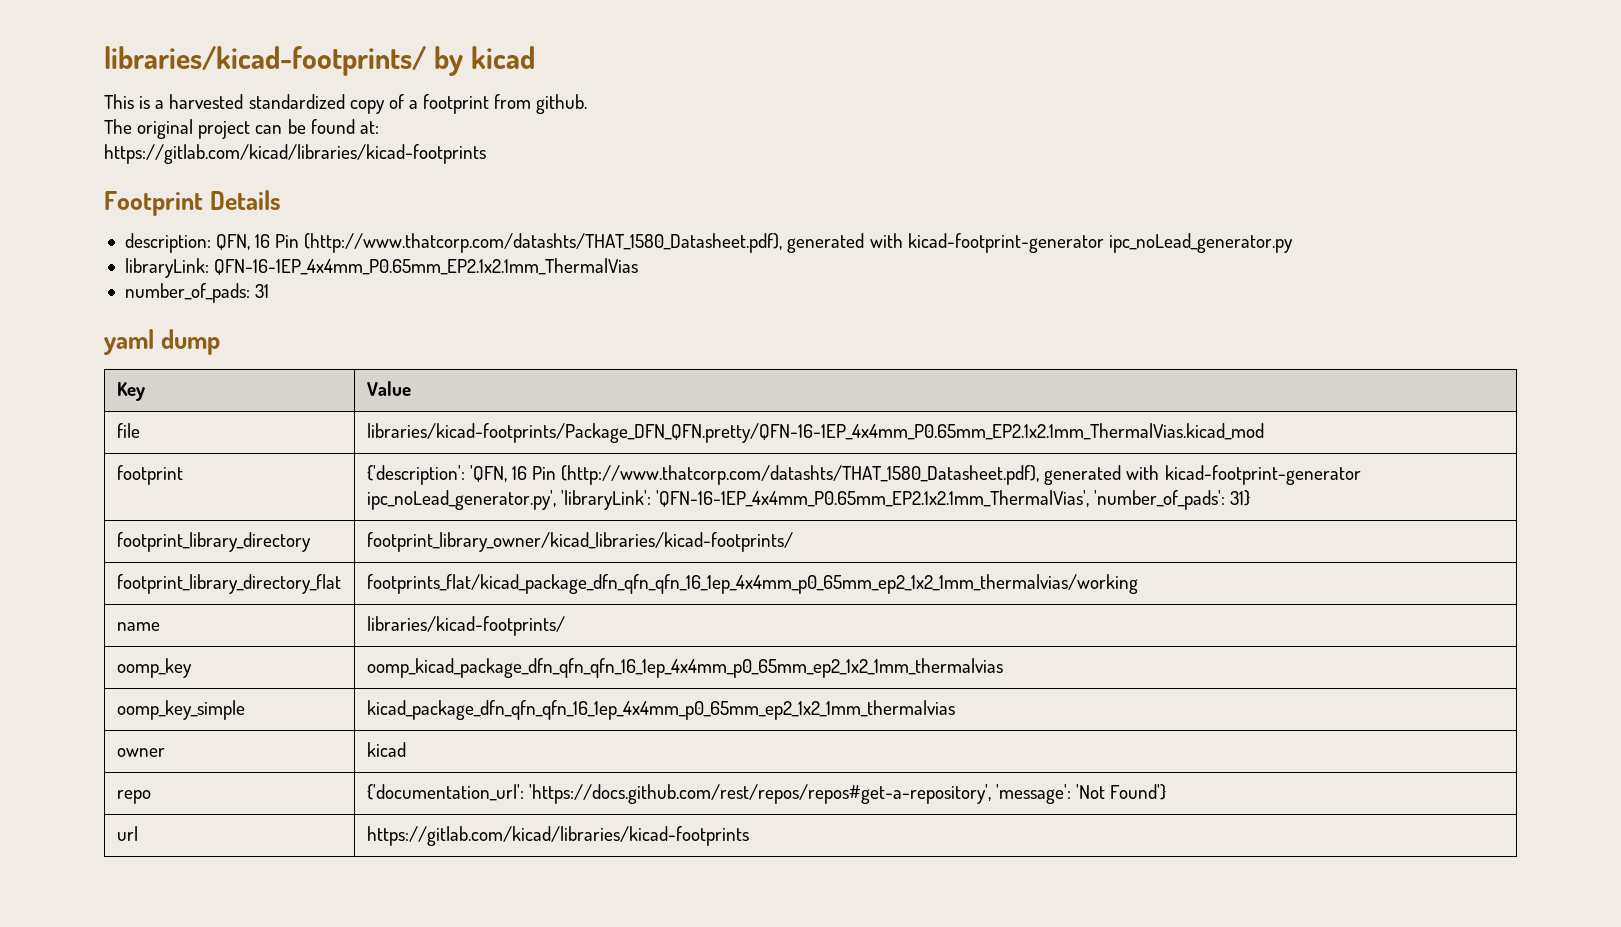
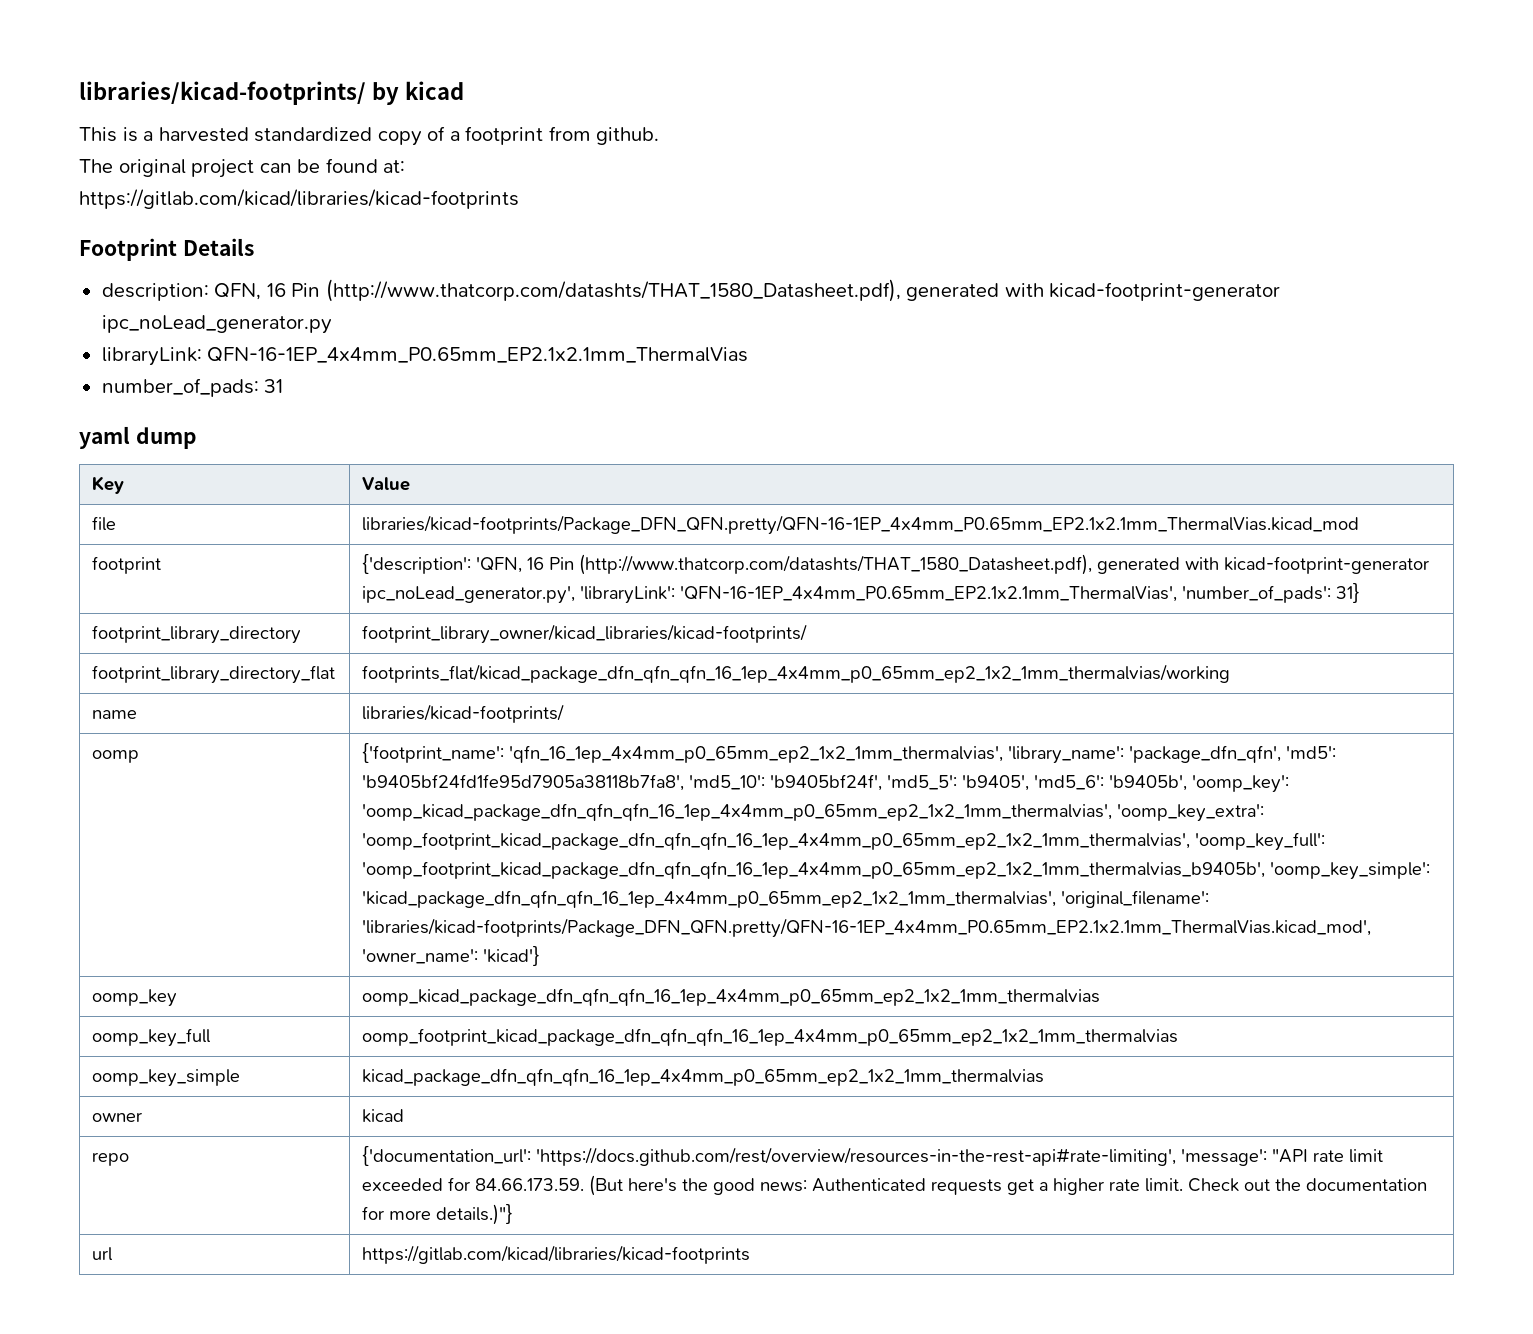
+ oomp | {'footprint_name': 'qfn_16_1ep_4x4mm_p0_65mm_ep2_1x2_1mm_thermalvias', 'library_name': 'package_dfn_qfn', 'md5': 'b9405bf24fd1fe95d7905a38118b7fa8', 'md5_10': 'b9405bf24f', 'md5_5': 'b9405', 'md5_6': 'b9405b', 'oomp_key': 'oomp_kicad_package_dfn_qfn_qfn_16_1ep_4x4mm_p0_65mm_ep2_1x2_1mm_thermalvias', 'oomp_key_extra': 'oomp_footprint_kicad_package_dfn_qfn_qfn_16_1ep_4x4mm_p0_65mm_ep2_1x2_1mm_thermalvias', 'oomp_key_full': 'oomp_footprint_kicad_package_dfn_qfn_qfn_16_1ep_4x4mm_p0_65mm_ep2_1x2_1mm_thermalvias_b9405b', 'oomp_key_simple': 'kicad_package_dfn_qfn_qfn_16_1ep_4x4mm_p0_65mm_ep2_1x2_1mm_thermalvias', 'original_filename': 'libraries/kicad-footprints/Package_DFN_QFN.pretty/QFN-16-1EP_4x4mm_P0.65mm_EP2.1x2.1mm_ThermalVias.kicad_mod', 'owner_name': 'kicad'}
+ oomp_key_full | oomp_footprint_kicad_package_dfn_qfn_qfn_16_1ep_4x4mm_p0_65mm_ep2_1x2_1mm_thermalvias
- repo | {'documentation_url': 'https://docs.github.com/rest/repos/repos#get-a-repository', 'message': 'Not Found'}
+ repo | {'documentation_url': 'https://docs.github.com/rest/overview/resources-in-the-rest-api#rate-limiting', 'message': "API rate limit exceeded for 84.66.173.59. (But here's the good news: Authenticated requests get a higher rate limit. Check out the documentation for more details.)"}

